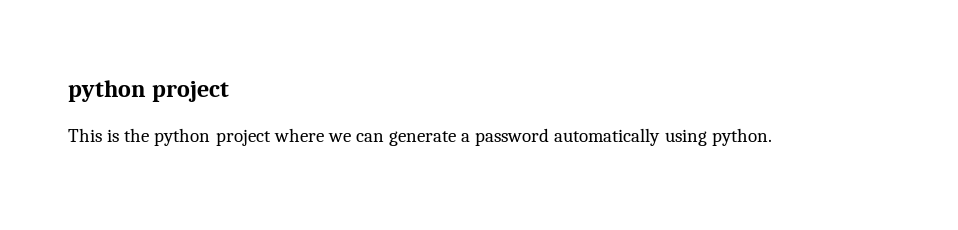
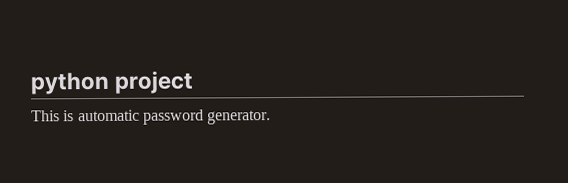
- This is the python project where we can generate a password automatically using python.
+ This is automatic password generator.

